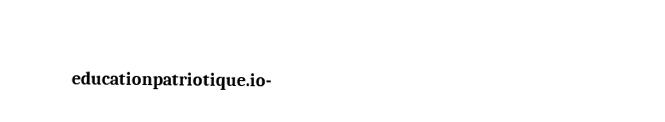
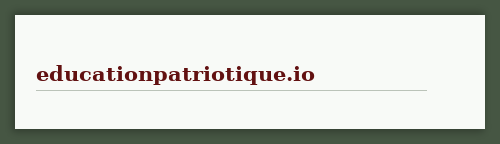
- educationpatriotique.io-
+ educationpatriotique.io

